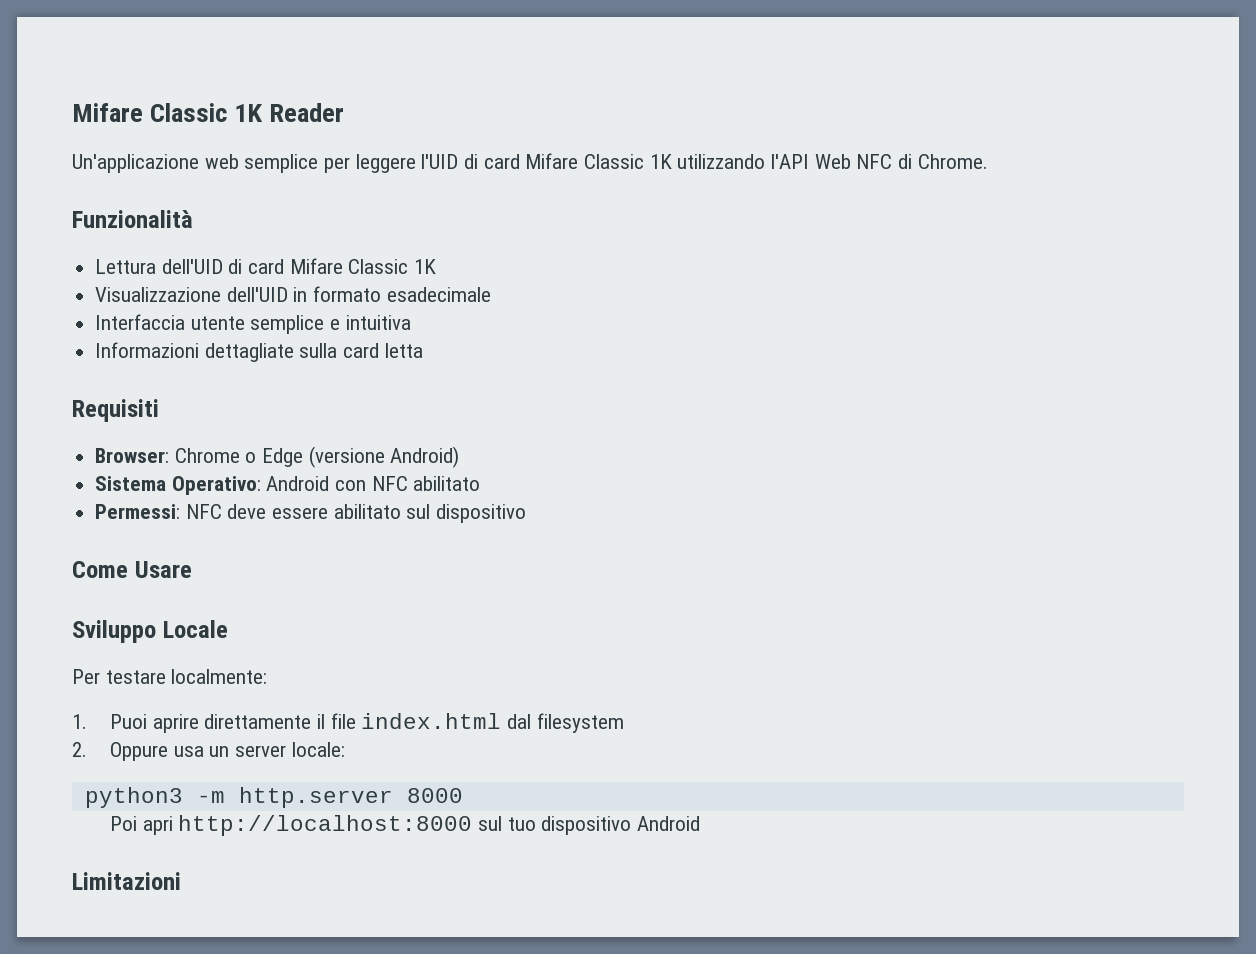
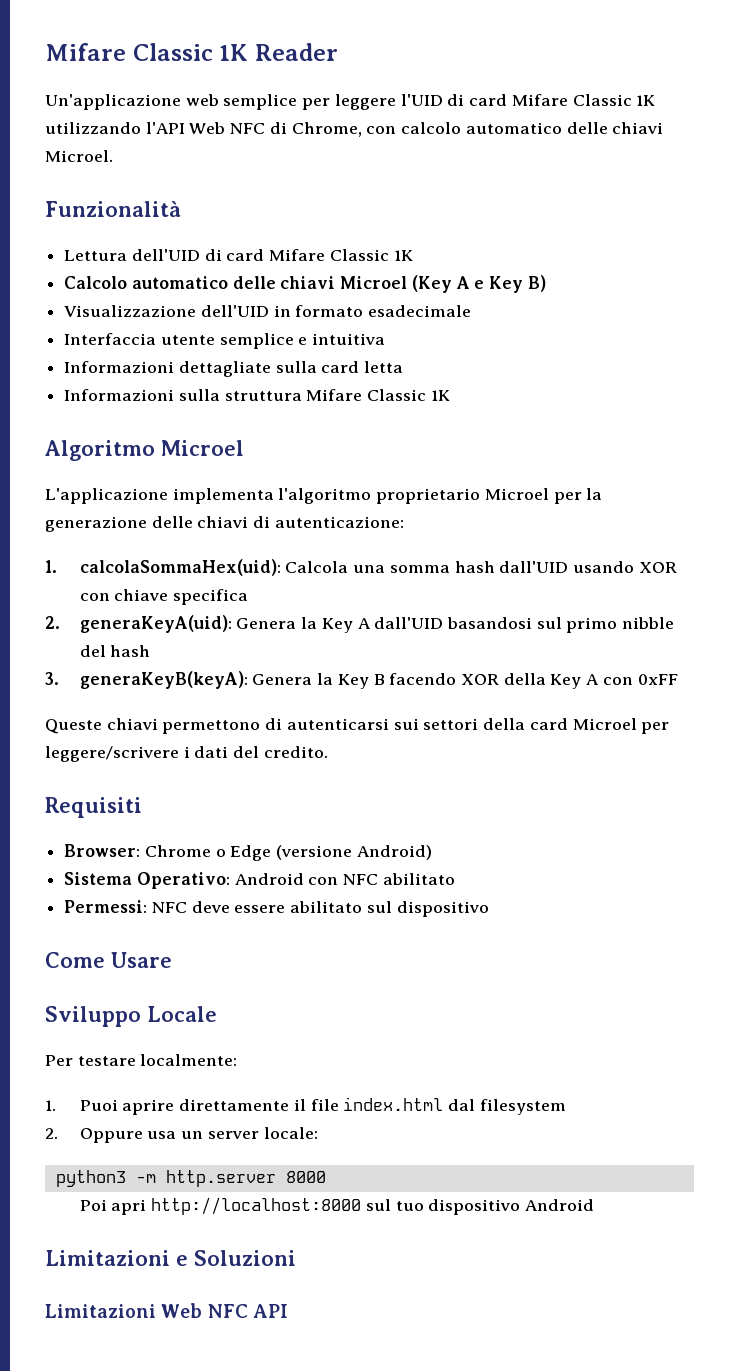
- Un'applicazione web semplice per leggere l'UID di card Mifare Classic 1K utilizzando l'API Web NFC di Chrome.
+ Un'applicazione web semplice per leggere l'UID di card Mifare Classic 1K utilizzando l'API Web NFC di Chrome, con calcolo automatico delle chiavi Microel.
+ Calcolo automatico delle chiavi Microel (Key A e Key B)
+ Informazioni sulla struttura Mifare Classic 1K
+ Algoritmo Microel
+ L'applicazione implementa l'algoritmo proprietario Microel per la generazione delle chiavi di autenticazione:
+ 1. calcolaSommaHex(uid): Calcola una somma hash dall'UID usando XOR con chiave specifica
+ 2. generaKeyA(uid): Genera la Key A dall'UID basandosi sul primo nibble del hash
+ 3. generaKeyB(keyA): Genera la Key B facendo XOR della Key A con 0xFF
+ Queste chiavi permettono di autenticarsi sui settori della card Microel per leggere/scrivere i dati del credito.
- Limitazioni
+ Limitazioni e Soluzioni
+ Limitazioni Web NFC API

